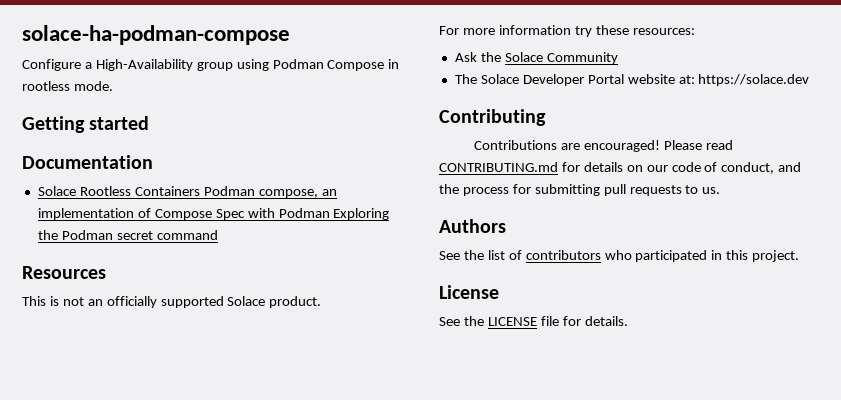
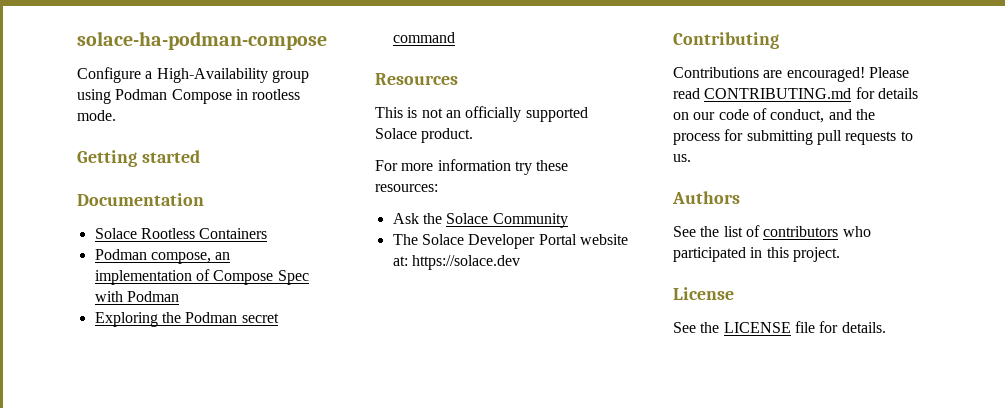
- Solace Rootless Containers Podman compose, an implementation of Compose Spec with Podman Exploring the Podman secret command
+ Solace Rootless Containers
+ Podman compose, an implementation of Compose Spec with Podman
+ Exploring the Podman secret command

